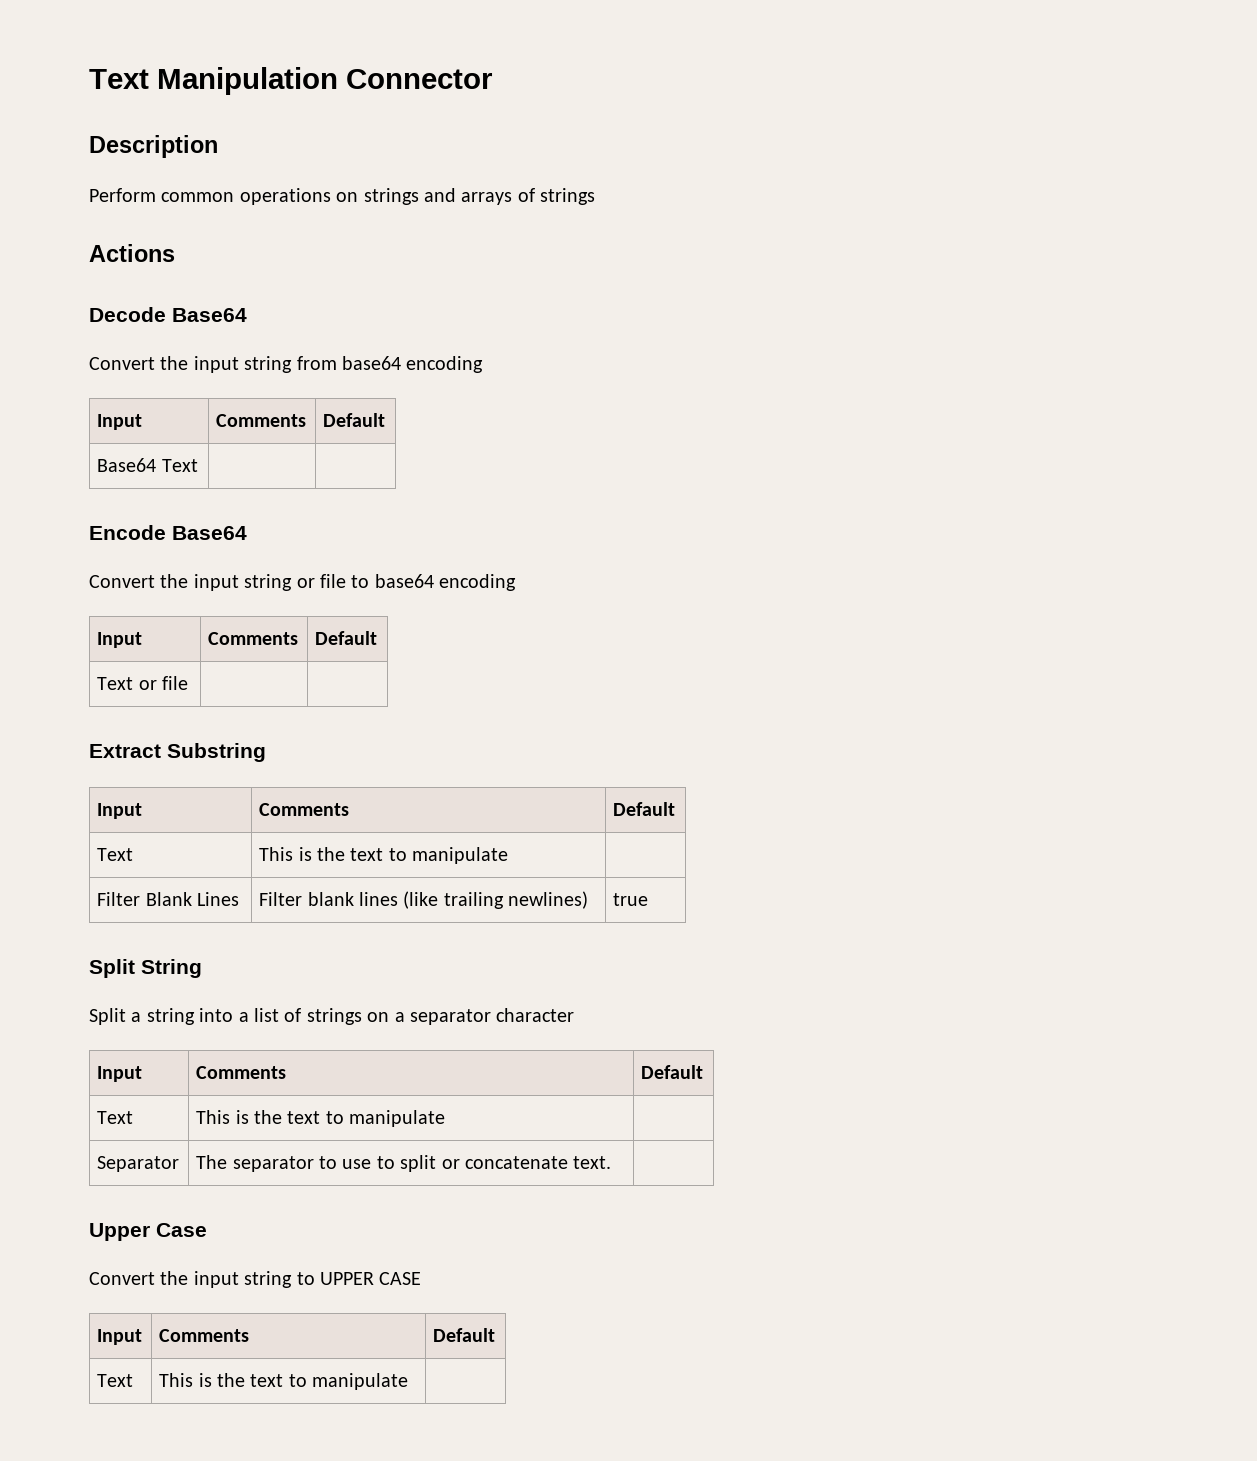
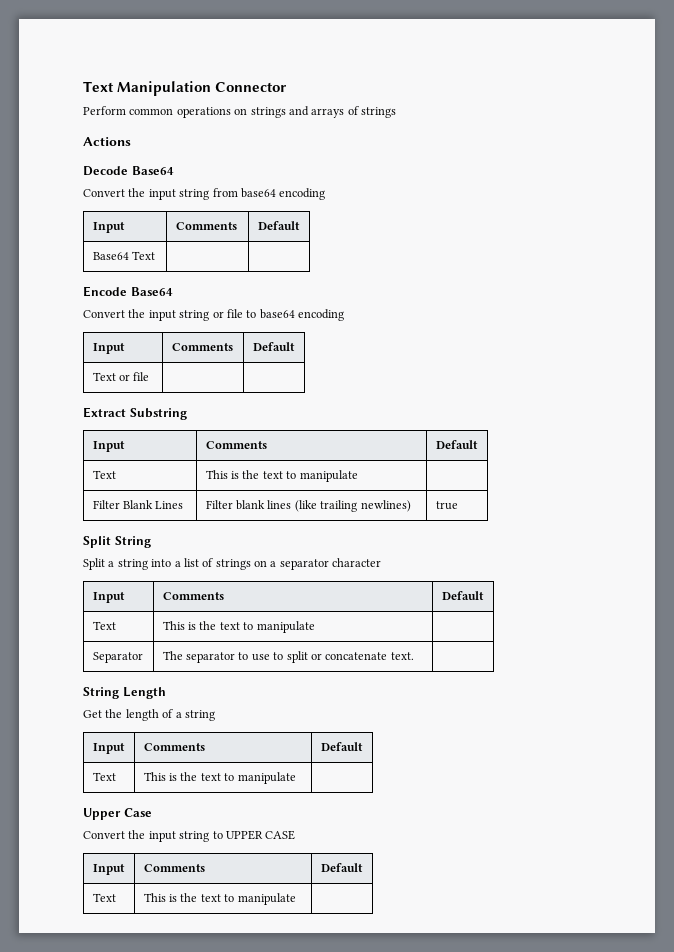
- Description
+ String Length
+ Get the length of a string
+ Input | Comments | Default
+ Text | This is the text to manipulate |

